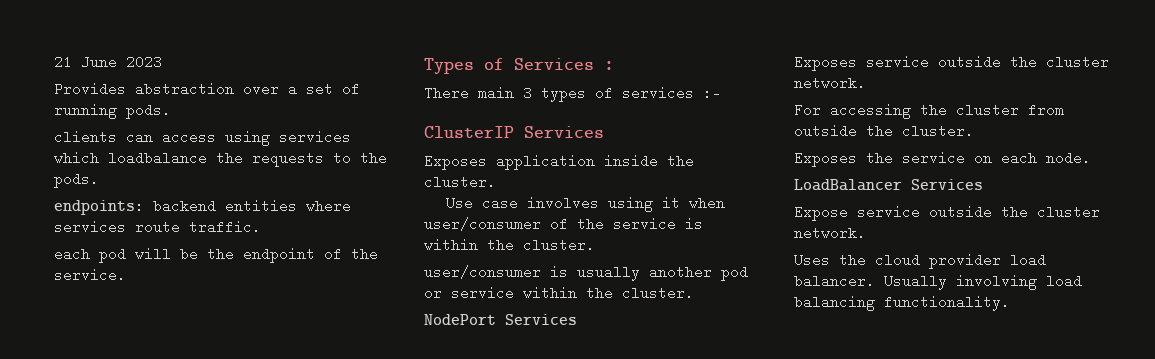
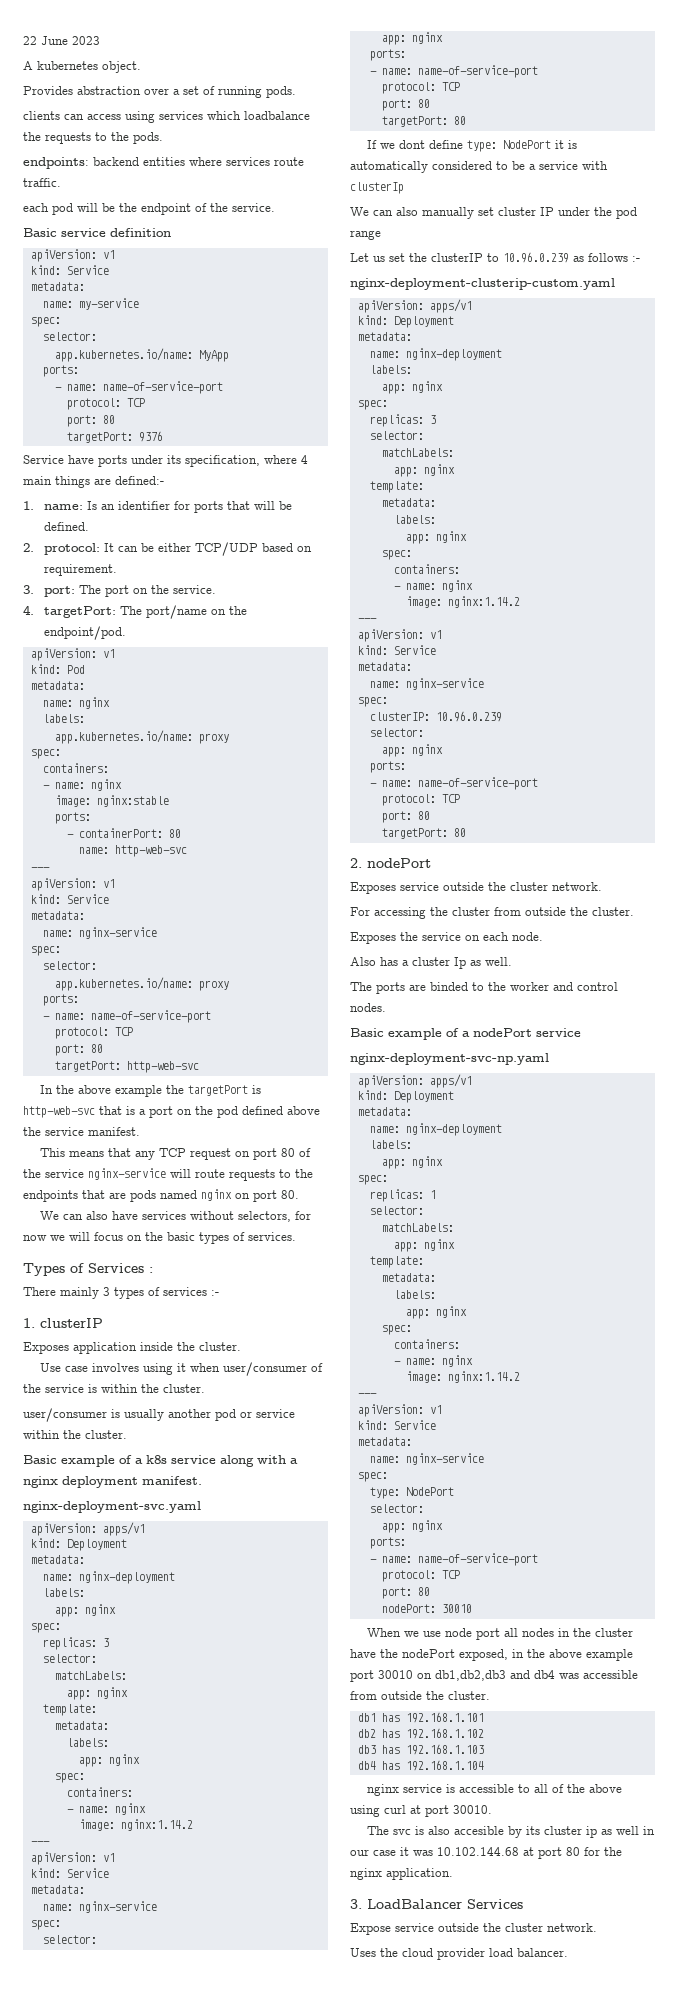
- 21 June 2023
+ 22 June 2023
+ A kubernetes object.
+ Basic service definition
+ apiVersion: v1
+ kind: Service
+ metadata:
+ name: my-service
+ spec:
+ selector:
+ app.kubernetes.io/name: MyApp
+ ports:
+ - name: name-of-service-port
+ protocol: TCP
+ port: 80
+ targetPort: 9376
+ Service have ports under its specification, where 4 main things are defined:-
+ 1. name: Is an identifier for ports that will be defined.
+ 2. protocol: It can be either TCP/UDP based on requirement.
+ 3. port: The port on the service.
+ 4. targetPort: The port/name on the endpoint/pod.
+ apiVersion: v1
+ kind: Pod
+ metadata:
+ name: nginx
+ labels:
+ app.kubernetes.io/name: proxy
+ spec:
+ containers:
+ - name: nginx
+ image: nginx:stable
+ ports:
+ - containerPort: 80
+ name: http-web-svc
+ ---
+ apiVersion: v1
+ kind: Service
+ metadata:
+ name: nginx-service
+ spec:
+ selector:
+ app.kubernetes.io/name: proxy
+ ports:
+ - name: name-of-service-port
+ protocol: TCP
+ port: 80
+ targetPort: http-web-svc
+ In the above example the targetPort is http-web-svc that is a port on the pod defined above the service manifest.
+ This means that any TCP request on port 80 of the service nginx-service will route requests to the endpoints that are pods named nginx on port 80.
+ We can also have services without selectors, for now we will focus on the basic types of services.
- There main 3 types of services :-
+ There mainly 3 types of services :-
- ClusterIP Services
+ 1. clusterIP
- NodePort Services
+ Basic example of a k8s service along with a nginx deployment manifest.
+ nginx-deployment-svc.yaml
+ apiVersion: apps/v1
+ kind: Deployment
+ metadata:
+ name: nginx-deployment
+ labels:
+ app: nginx
+ spec:
+ replicas: 3
+ selector:
+ matchLabels:
+ app: nginx
+ template:
+ metadata:
+ labels:
+ app: nginx
+ spec:
+ containers:
+ - name: nginx
+ image: nginx:1.14.2
+ ---
+ apiVersion: v1
+ kind: Service
+ metadata:
+ name: nginx-service
+ spec:
+ selector:
+ app: nginx
+ ports:
+ - name: name-of-service-port
+ protocol: TCP
+ port: 80
+ targetPort: 80
+ If we dont define type: NodePort it is automatically considered to be a service with clusterIp
+ We can also manually set cluster IP under the pod range
+ Let us set the clusterIP to 10.96.0.239 as follows :-
+ nginx-deployment-clusterip-custom.yaml
+ apiVersion: apps/v1
+ kind: Deployment
+ metadata:
+ name: nginx-deployment
+ labels:
+ app: nginx
+ spec:
+ replicas: 3
+ selector:
+ matchLabels:
+ app: nginx
+ template:
+ metadata:
+ labels:
+ app: nginx
+ spec:
+ containers:
+ - name: nginx
+ image: nginx:1.14.2
+ ---
+ apiVersion: v1
+ kind: Service
+ metadata:
+ name: nginx-service
+ spec:
+ clusterIP: 10.96.0.239
+ selector:
+ app: nginx
+ ports:
+ - name: name-of-service-port
+ protocol: TCP
+ port: 80
+ targetPort: 80
+ 2. nodePort
- LoadBalancer Services
+ Also has a cluster Ip as well.
+ The ports are binded to the worker and control nodes.
+ Basic example of a nodePort service
+ nginx-deployment-svc-np.yaml
+ apiVersion: apps/v1
+ kind: Deployment
+ metadata:
+ name: nginx-deployment
+ labels:
+ app: nginx
+ spec:
+ replicas: 1
+ selector:
+ matchLabels:
+ app: nginx
+ template:
+ metadata:
+ labels:
+ app: nginx
+ spec:
+ containers:
+ - name: nginx
+ image: nginx:1.14.2
+ ---
+ apiVersion: v1
+ kind: Service
+ metadata:
+ name: nginx-service
+ spec:
+ type: NodePort
+ selector:
+ app: nginx
+ ports:
+ - name: name-of-service-port
+ protocol: TCP
+ port: 80
+ nodePort: 30010
+ When we use node port all nodes in the cluster have the nodePort exposed, in the above example port 30010 on db1,db2,db3 and db4 was accessible from outside the cluster.
+ db1 has 192.168.1.101
+ db2 has 192.168.1.102
+ db3 has 192.168.1.103
+ db4 has 192.168.1.104
+ nginx service is accessible to all of the above using curl at port 30010.
+ The svc is also accesible by its cluster ip as well in our case it was 10.102.144.68 at port 80 for the nginx application.
+ 3. LoadBalancer Services
- Usually involving load balancing functionality.

